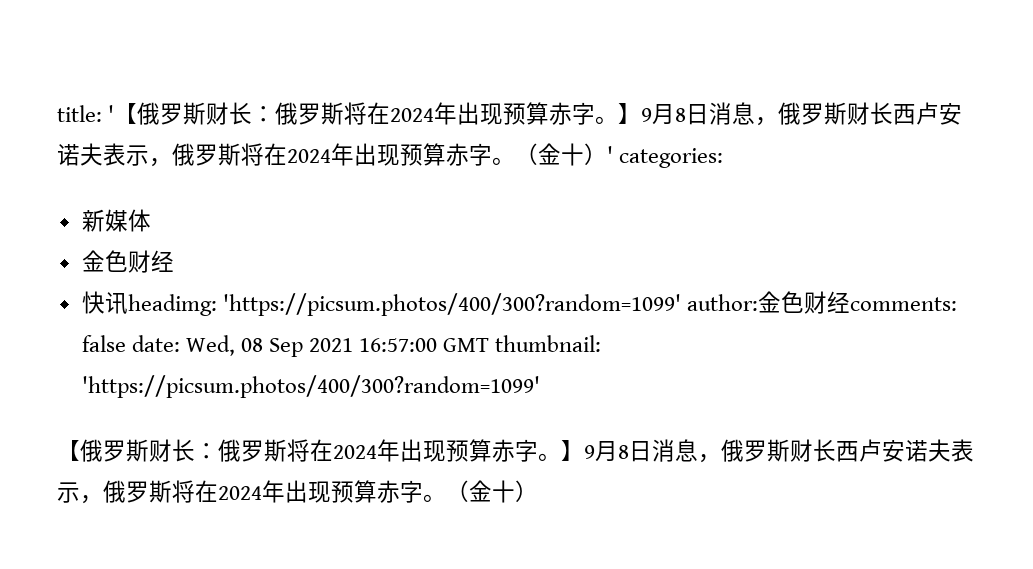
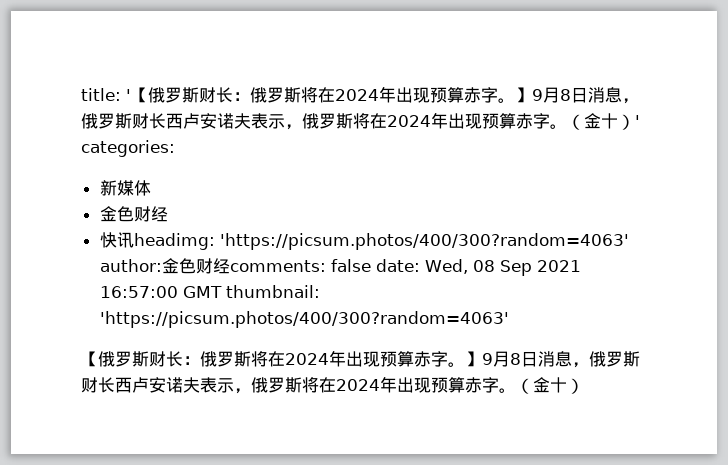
- 快讯headimg: 'https://picsum.photos/400/300?random=1099' author:金色财经comments: false date: Wed, 08 Sep 2021 16:57:00 GMT thumbnail: 'https://picsum.photos/400/300?random=1099'
+ 快讯headimg: 'https://picsum.photos/400/300?random=4063' author:金色财经comments: false date: Wed, 08 Sep 2021 16:57:00 GMT thumbnail: 'https://picsum.photos/400/300?random=4063'

